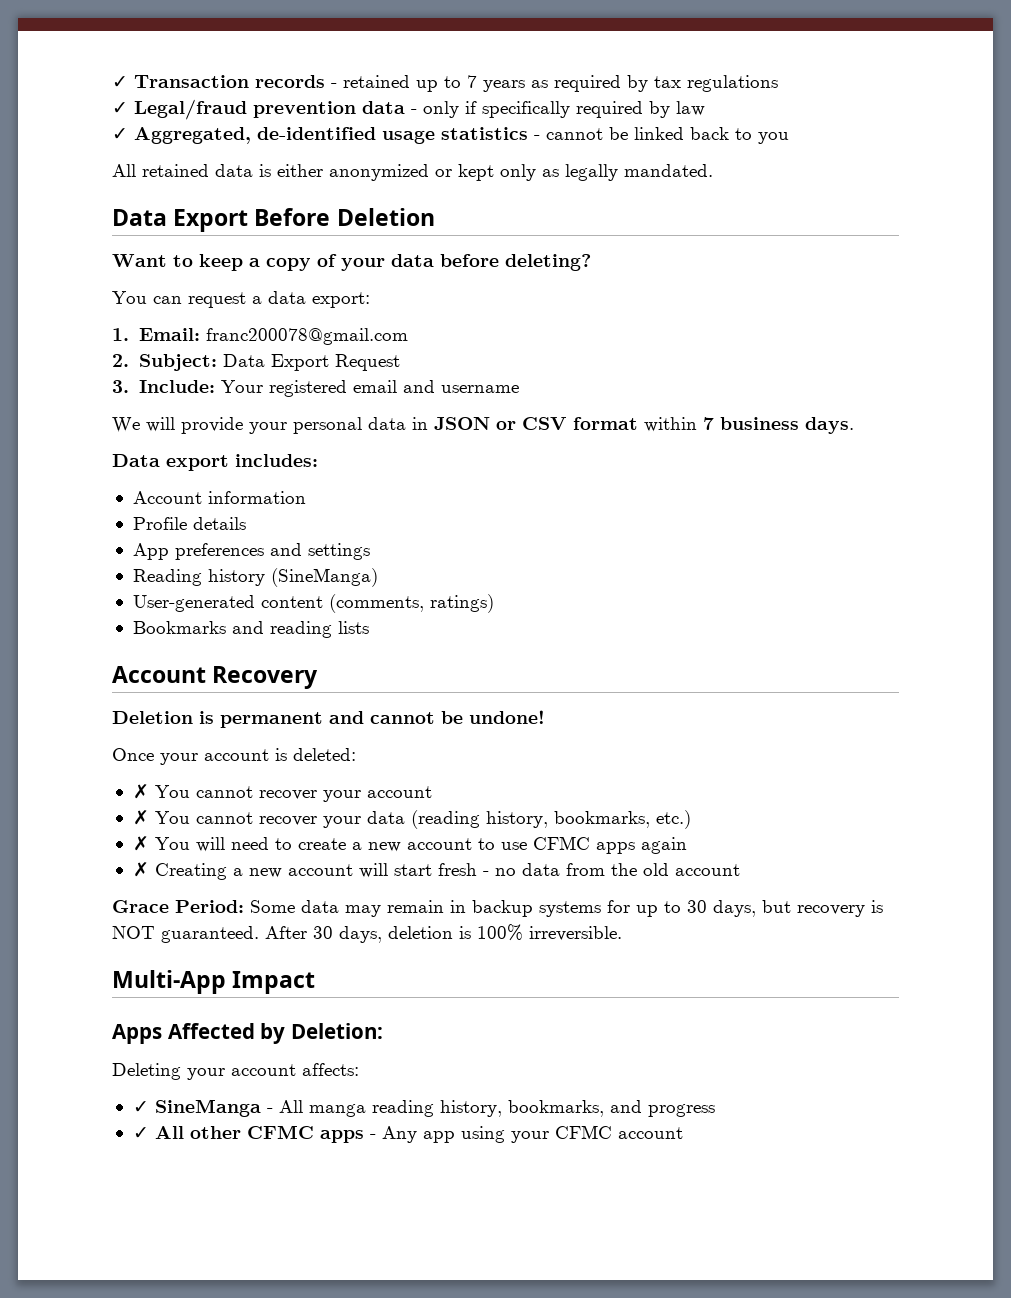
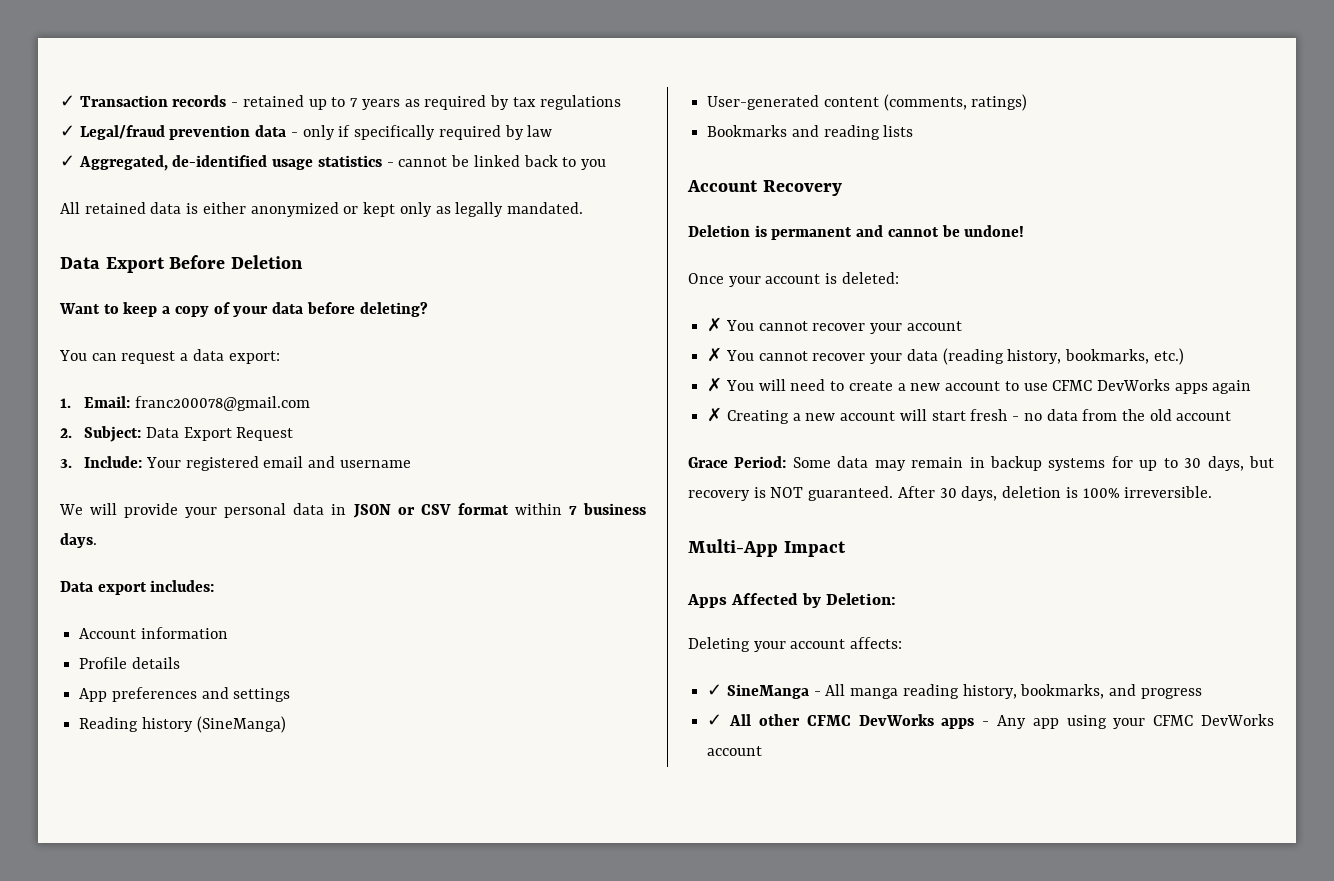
- ✗ You will need to create a new account to use CFMC apps again
+ ✗ You will need to create a new account to use CFMC DevWorks apps again
- ✓ All other CFMC apps - Any app using your CFMC account
+ ✓ All other CFMC DevWorks apps - Any app using your CFMC DevWorks account

